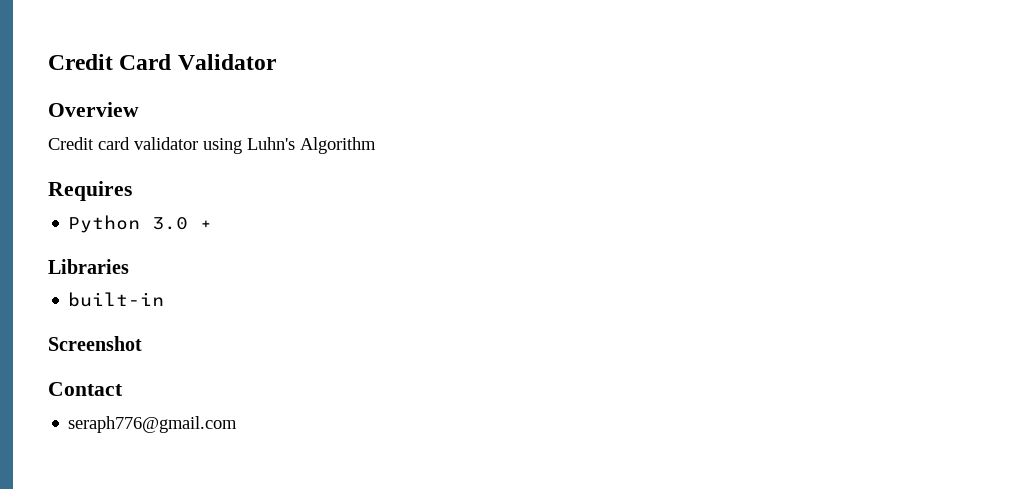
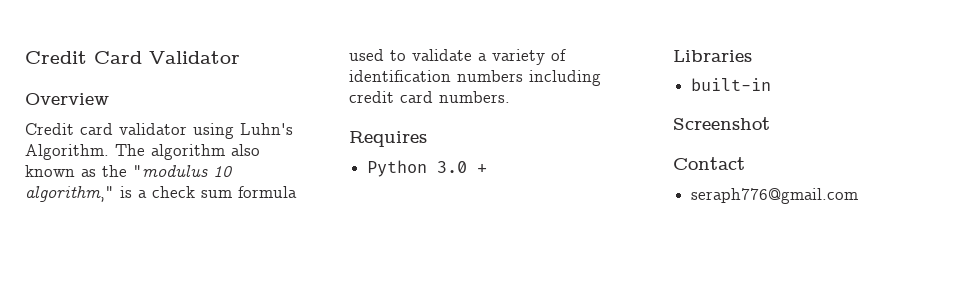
- Credit card validator using Luhn's Algorithm
+ Credit card validator using Luhn's Algorithm. The algorithm also known as the "modulus 10 algorithm," is a check sum formula used to validate a variety of identification numbers including credit card numbers.

